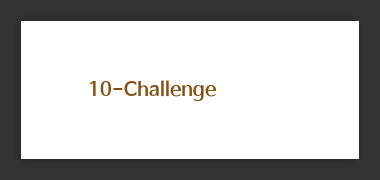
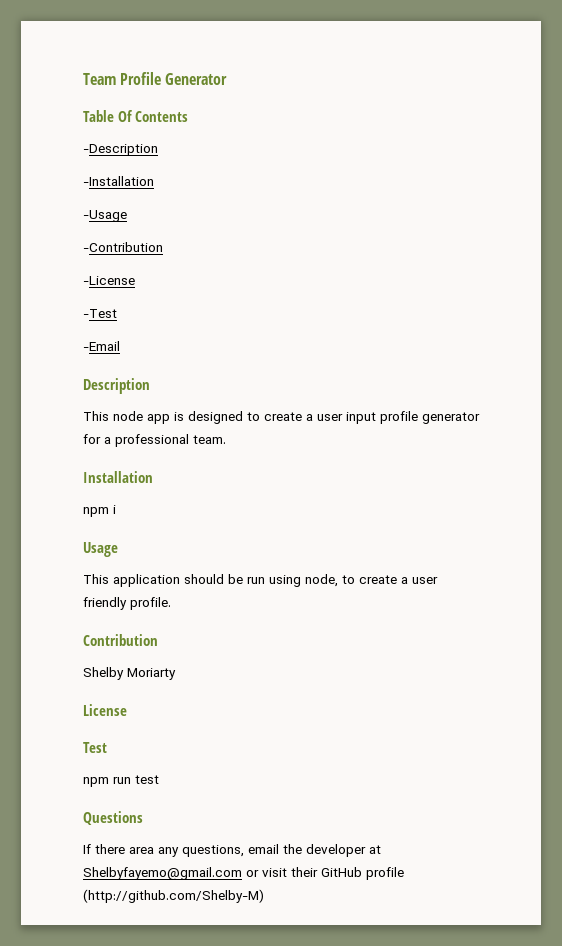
- 10-Challenge
+ Team Profile Generator
+ Table Of Contents
+ -Description
+ -Installation
+ -Usage
+ -Contribution
+ -License
+ -Test
+ -Email
+ Description
+ This node app is designed to create a user input profile generator for a professional team.
+ Installation
+ npm i
+ Usage
+ This application should be run using node, to create a user friendly profile.
+ Contribution
+ Shelby Moriarty
+ License
+ Test
+ npm run test
+ Questions
+ If there area any questions, email the developer at Shelbyfayemo@gmail.com or visit their GitHub profile (http://github.com/Shelby-M)

